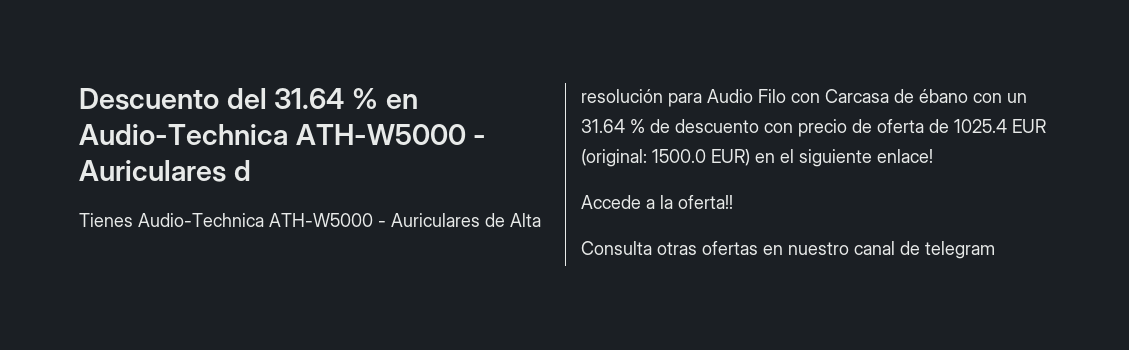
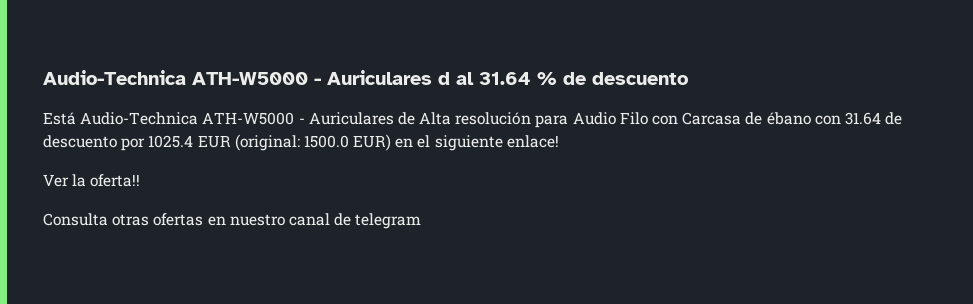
- Descuento del 31.64 % en Audio-Technica ATH-W5000 - Auriculares d
- Tienes Audio-Technica ATH-W5000 - Auriculares de Alta resolución para Audio Filo con Carcasa de ébano con un 31.64 % de descuento con precio de oferta de 1025.4 EUR (original: 1500.0 EUR) en el siguiente enlace!
+ Audio-Technica ATH-W5000 - Auriculares d al 31.64 % de descuento
+ Está Audio-Technica ATH-W5000 - Auriculares de Alta resolución para Audio Filo con Carcasa de ébano con 31.64 de descuento por 1025.4 EUR (original: 1500.0 EUR) en el siguiente enlace!
- Accede a la oferta!!
+ Ver la oferta!!

